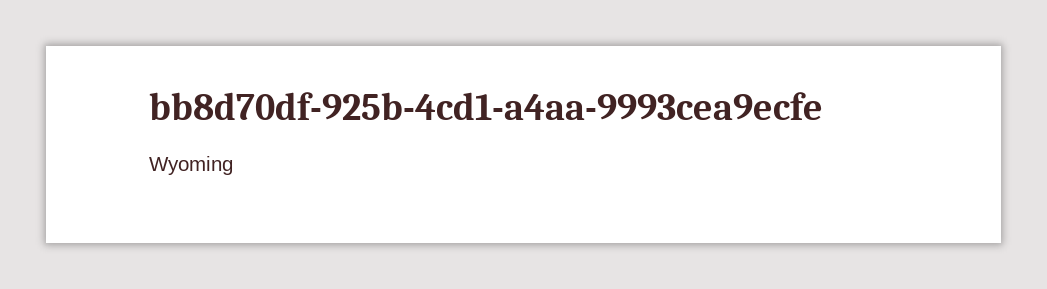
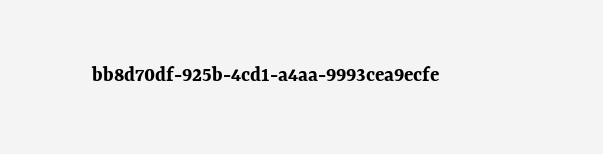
- Wyoming

